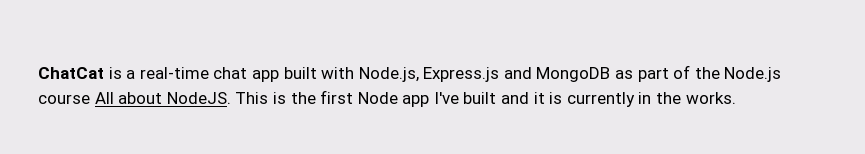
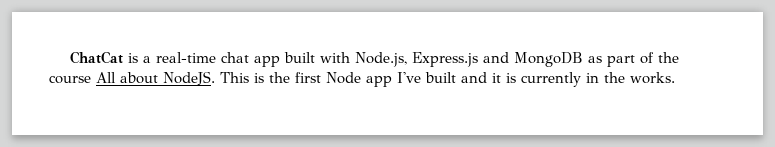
- ChatCat is a real-time chat app built with Node.js, Express.js and MongoDB as part of the Node.js course All about NodeJS.
+ ChatCat is a real-time chat app built with Node.js, Express.js and MongoDB as part of the course All about NodeJS.

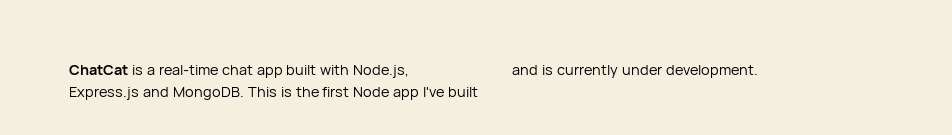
- ChatCat is a real-time chat app built with Node.js, Express.js and MongoDB as part of the course All about NodeJS.
+ ChatCat is a real-time chat app built with Node.js, Express.js and MongoDB.
- This is the first Node app I've built and it is currently in the works.
+ This is the first Node app I've built and is currently under development.

